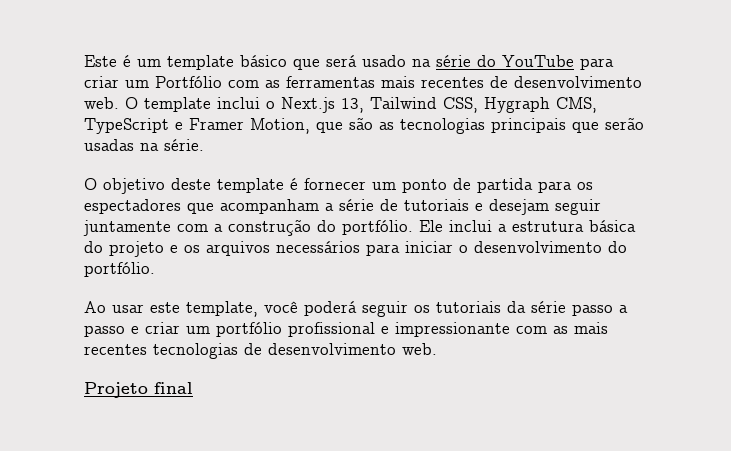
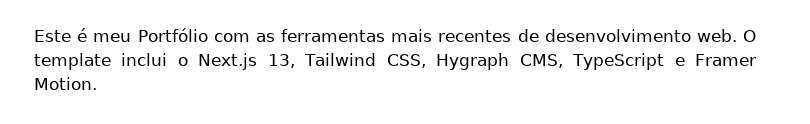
- Este é um template básico que será usado na série do YouTube para criar um Portfólio com as ferramentas mais recentes de desenvolvimento web.
+ Este é meu Portfólio com as ferramentas mais recentes de desenvolvimento web.
- O template inclui o Next.js 13, Tailwind CSS, Hygraph CMS, TypeScript e Framer Motion, que são as tecnologias principais que serão usadas na série.
- O objetivo deste template é fornecer um ponto de partida para os espectadores que acompanham a série de tutoriais e desejam seguir juntamente com a construção do portfólio. Ele inclui a estrutura básica do projeto e os arquivos necessários para iniciar o desenvolvimento do portfólio.
- Ao usar este template, você poderá seguir os tutoriais da série passo a passo e criar um portfólio profissional e impressionante com as mais recentes tecnologias de desenvolvimento web.
- Projeto final
+ O template inclui o Next.js 13, Tailwind CSS, Hygraph CMS, TypeScript e Framer Motion.

